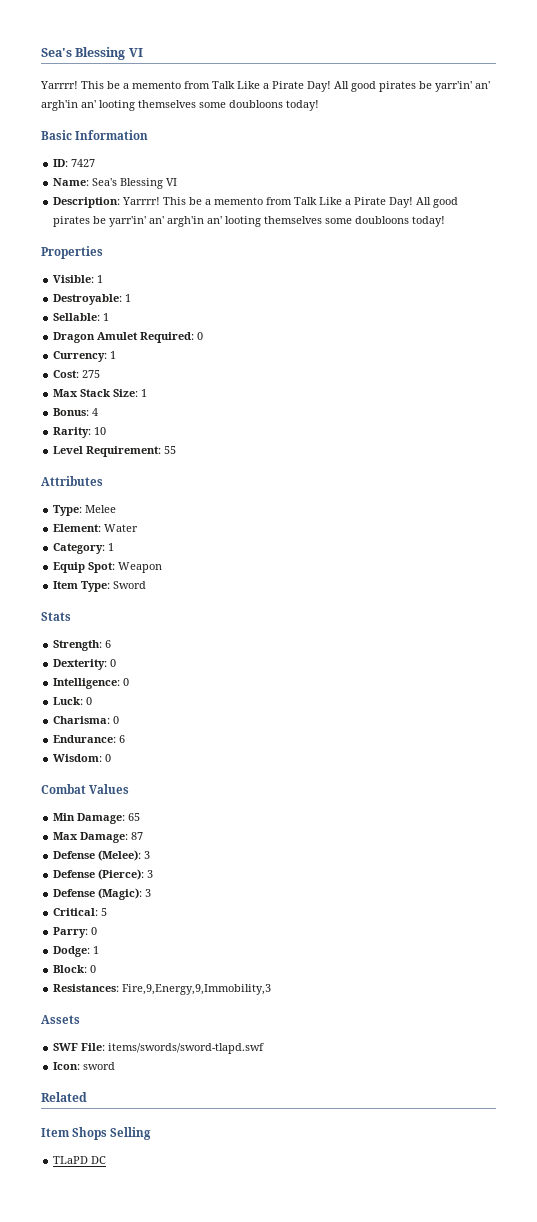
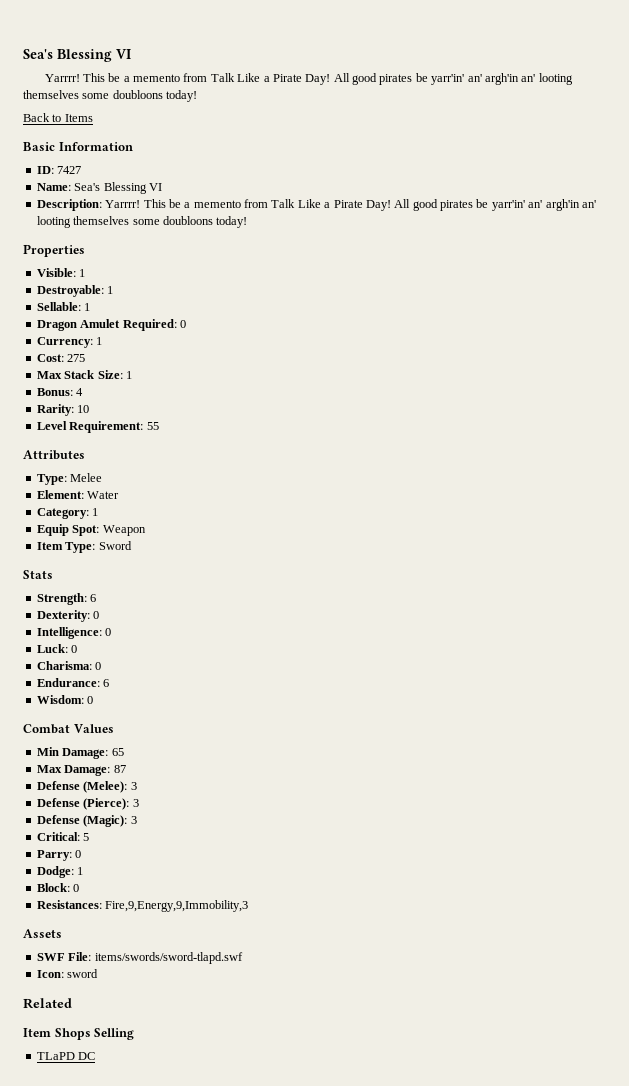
+ Back to Items

